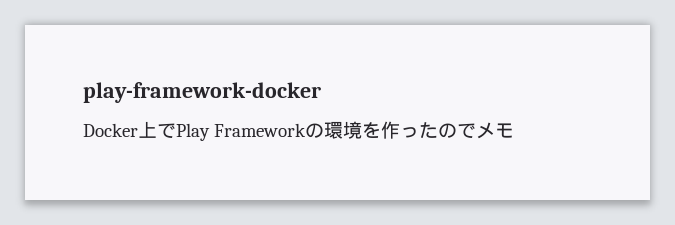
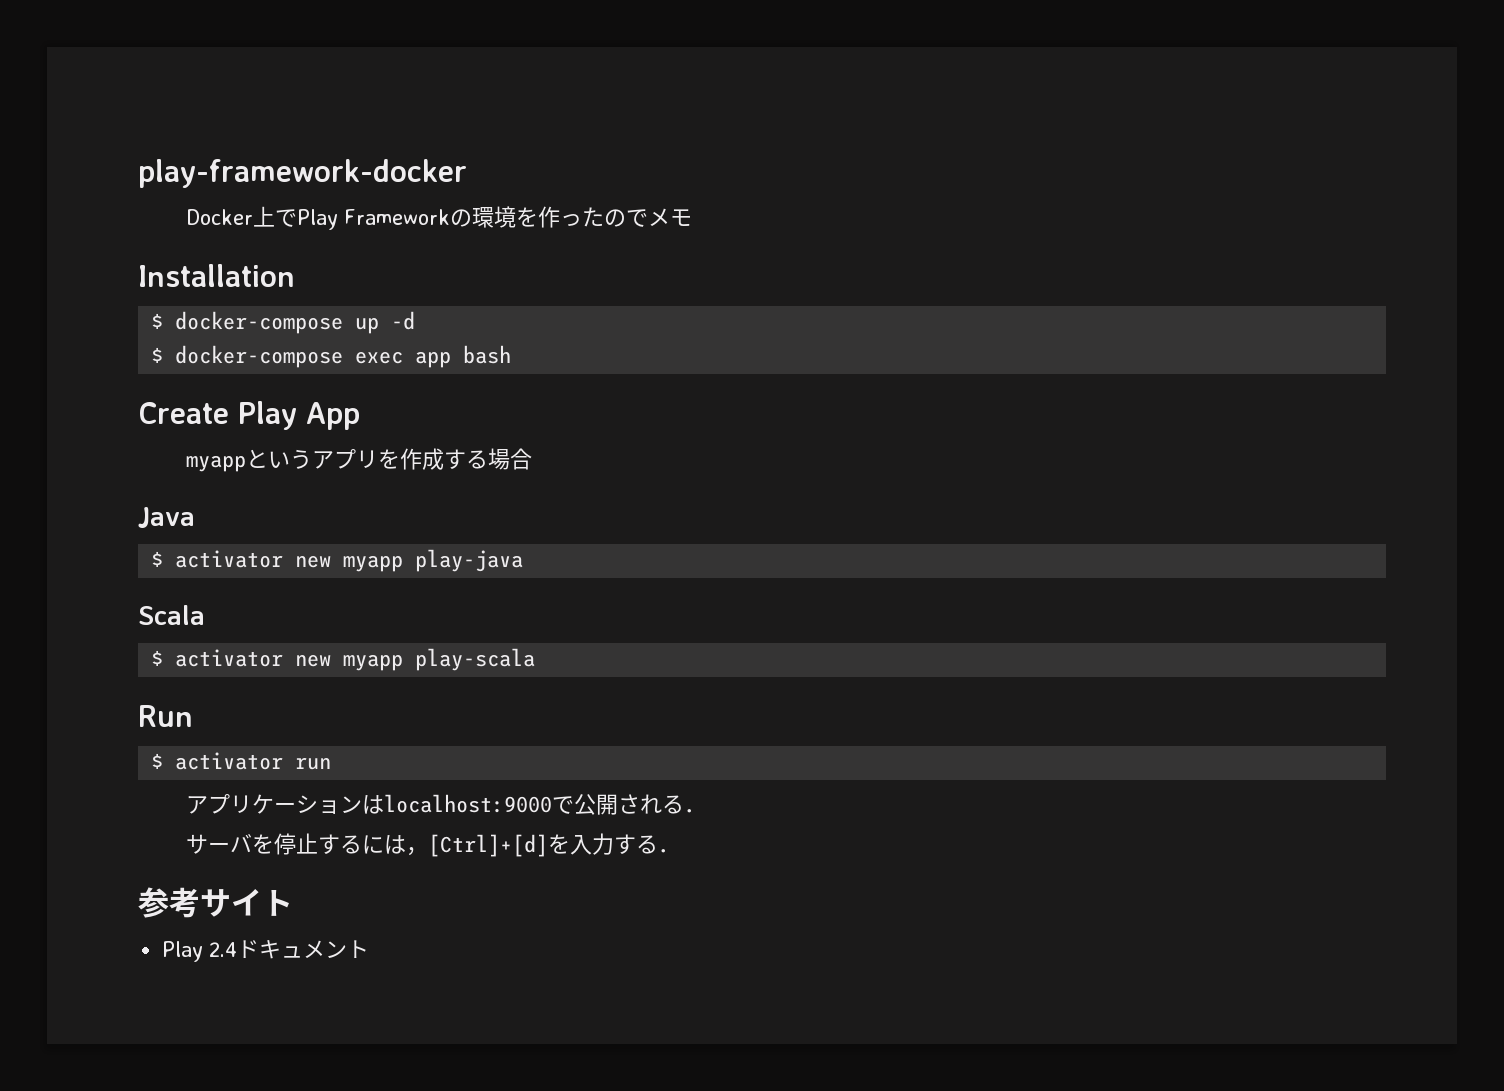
+ Installation
+ $ docker-compose up -d
+ $ docker-compose exec app bash
+ Create Play App
+ myappというアプリを作成する場合
+ Java
+ $ activator new myapp play-java
+ Scala
+ $ activator new myapp play-scala
+ Run
+ $ activator run
+ アプリケーションはlocalhost:9000で公開される．
+ サーバを停止するには，[Ctrl]+[d]を入力する．
+ 参考サイト
+ Play 2.4ドキュメント

